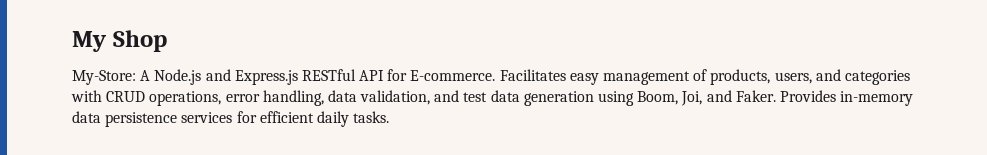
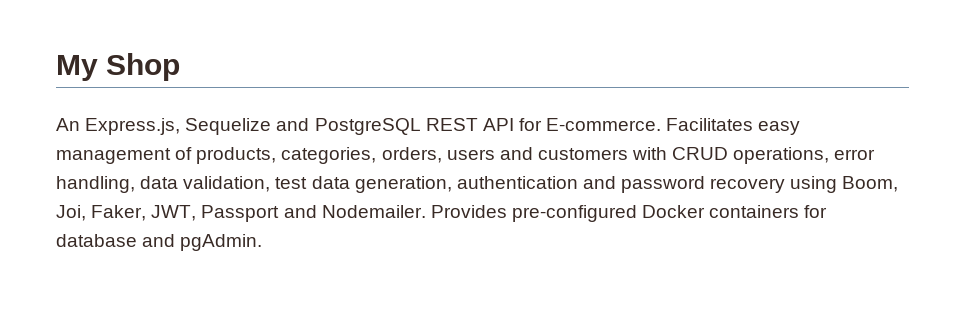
- My-Store: A Node.js and Express.js RESTful API for E-commerce.
+ An Express.js, Sequelize and PostgreSQL REST API for E-commerce.
- Facilitates easy management of products, users, and categories with CRUD operations, error handling, data validation, and test data generation using Boom, Joi, and Faker. Provides in-memory data persistence services for efficient daily tasks.
+ Facilitates easy management of products, categories, orders, users and customers with CRUD operations, error handling, data validation, test data generation, authentication and password recovery using Boom, Joi, Faker, JWT, Passport and Nodemailer. Provides pre-configured Docker containers for database and pgAdmin.

